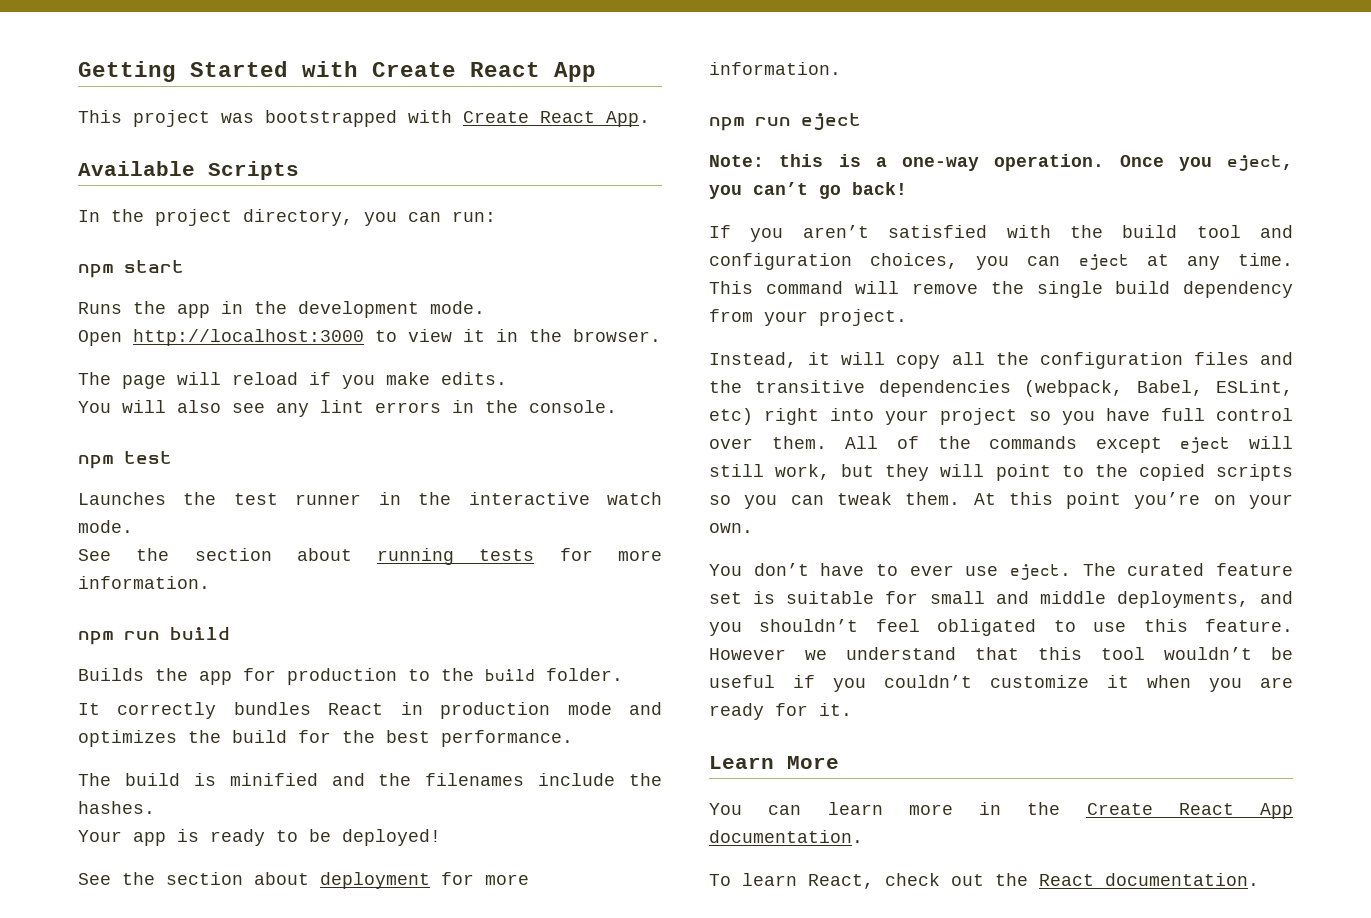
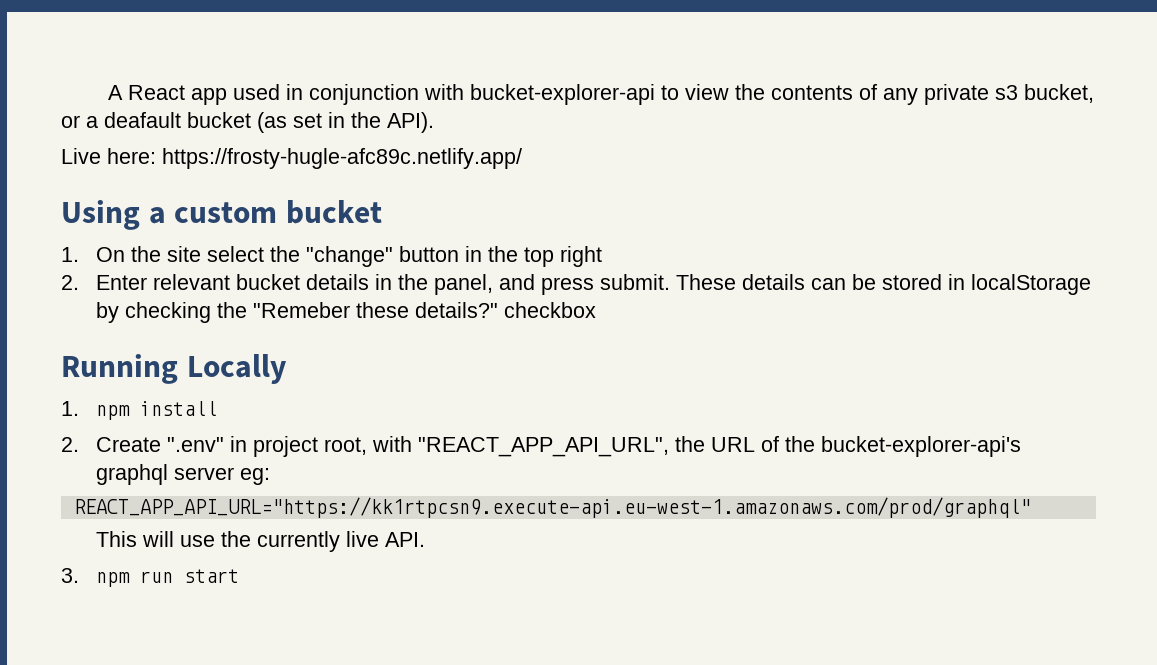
- Getting Started with Create React App
- This project was bootstrapped with Create React App.
- Available Scripts
- In the project directory, you can run:
- npm start
- Runs the app in the development mode.
- Open http://localhost:3000 to view it in the browser.
- The page will reload if you make edits.
- You will also see any lint errors in the console.
- npm test
- Launches the test runner in the interactive watch mode.
- See the section about running tests for more information.
- npm run build
- Builds the app for production to the build folder.
- It correctly bundles React in production mode and optimizes the build for the best performance.
- The build is minified and the filenames include the hashes.
- Your app is ready to be deployed!
- See the section about deployment for more information.
- npm run eject
- Note: this is a one-way operation. Once you eject, you can’t go back!
- If you aren’t satisfied with the build tool and configuration choices, you can eject at any time. This command will remove the single build dependency from your project.
- Instead, it will copy all the configuration files and the transitive dependencies (webpack, Babel, ESLint, etc) right into your project so you have full control over them. All of the commands except eject will still work, but they will point to the copied scripts so you can tweak them. At this point you’re on your own.
- You don’t have to ever use eject. The curated feature set is suitable for small and middle deployments, and you shouldn’t feel obligated to use this feature. However we understand that this tool wouldn’t be useful if you couldn’t customize it when you are ready for it.
- Learn More
- You can learn more in the Create React App documentation.
- To learn React, check out the React documentation.
+ A React app used in conjunction with bucket-explorer-api to view the contents of any private s3 bucket, or a deafault bucket (as set in the API).
+ Live here: https://frosty-hugle-afc89c.netlify.app/
+ Using a custom bucket
+ 1. On the site select the "change" button in the top right
+ 2. Enter relevant bucket details in the panel, and press submit. These details can be stored in localStorage by checking the "Remeber these details?" checkbox
+ Running Locally
+ 1. npm install
+ 2. Create ".env" in project root, with "REACT_APP_API_URL", the URL of the bucket-explorer-api's graphql server eg:
+ REACT_APP_API_URL="https://kk1rtpcsn9.execute-api.eu-west-1.amazonaws.com/prod/graphql"
+ This will use the currently live API.
+ 3. npm run start

